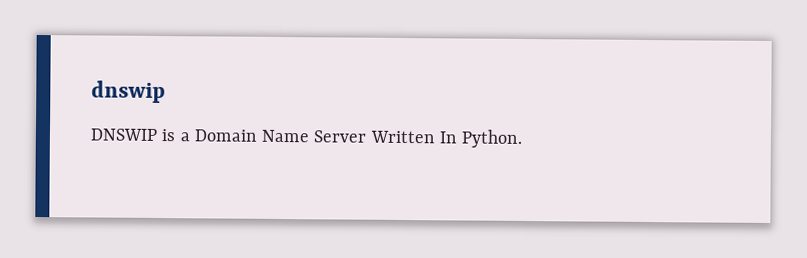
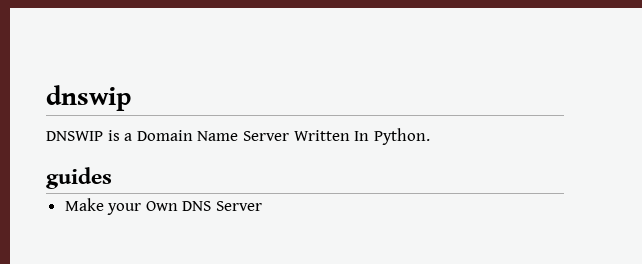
+ guides
+ Make your Own DNS Server

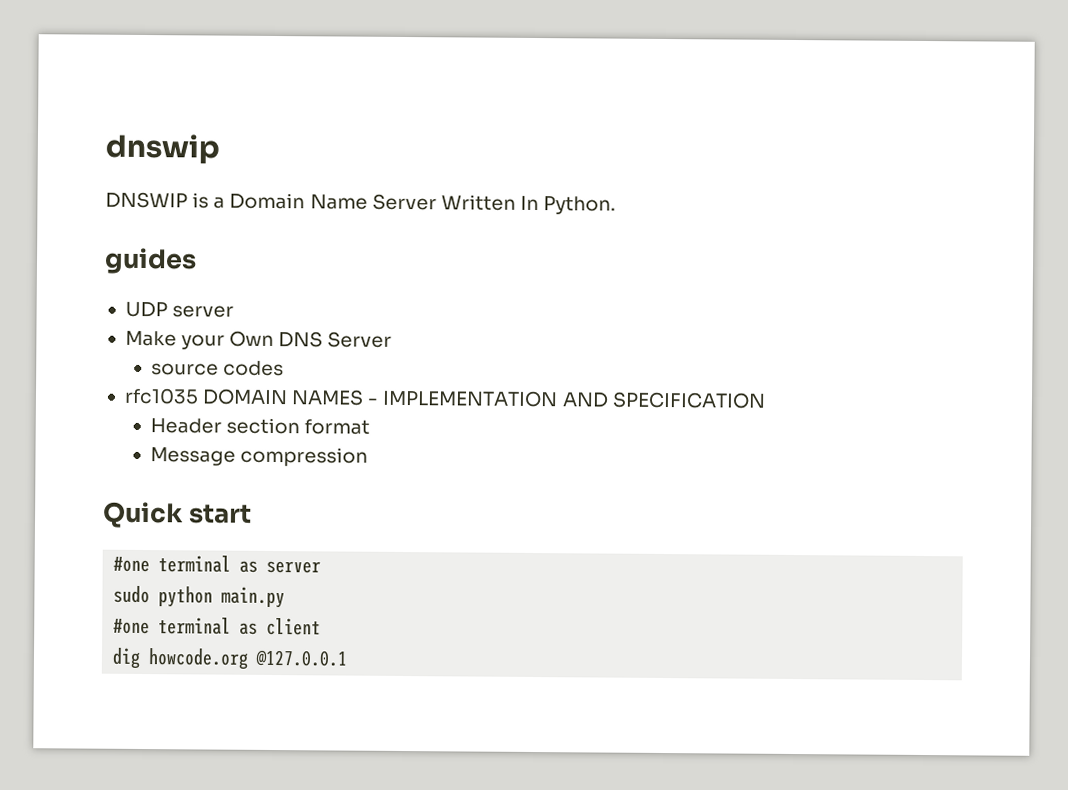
+ UDP server
+ source codes
+ rfc1035 DOMAIN NAMES - IMPLEMENTATION AND SPECIFICATION
+ Header section format
+ Message compression
+ Quick start
+ #one terminal as server
+ sudo python main.py
+ #one terminal as client
+ dig howcode.org @127.0.0.1

